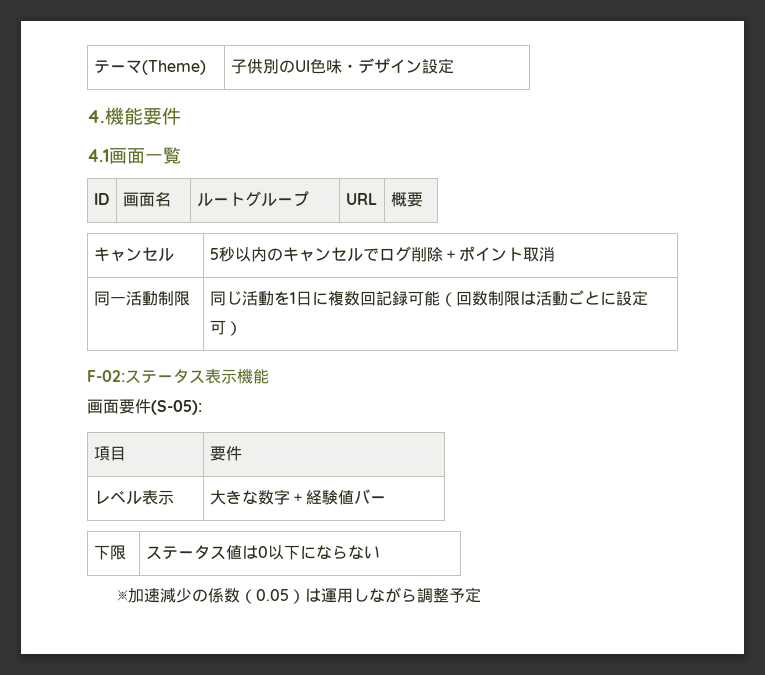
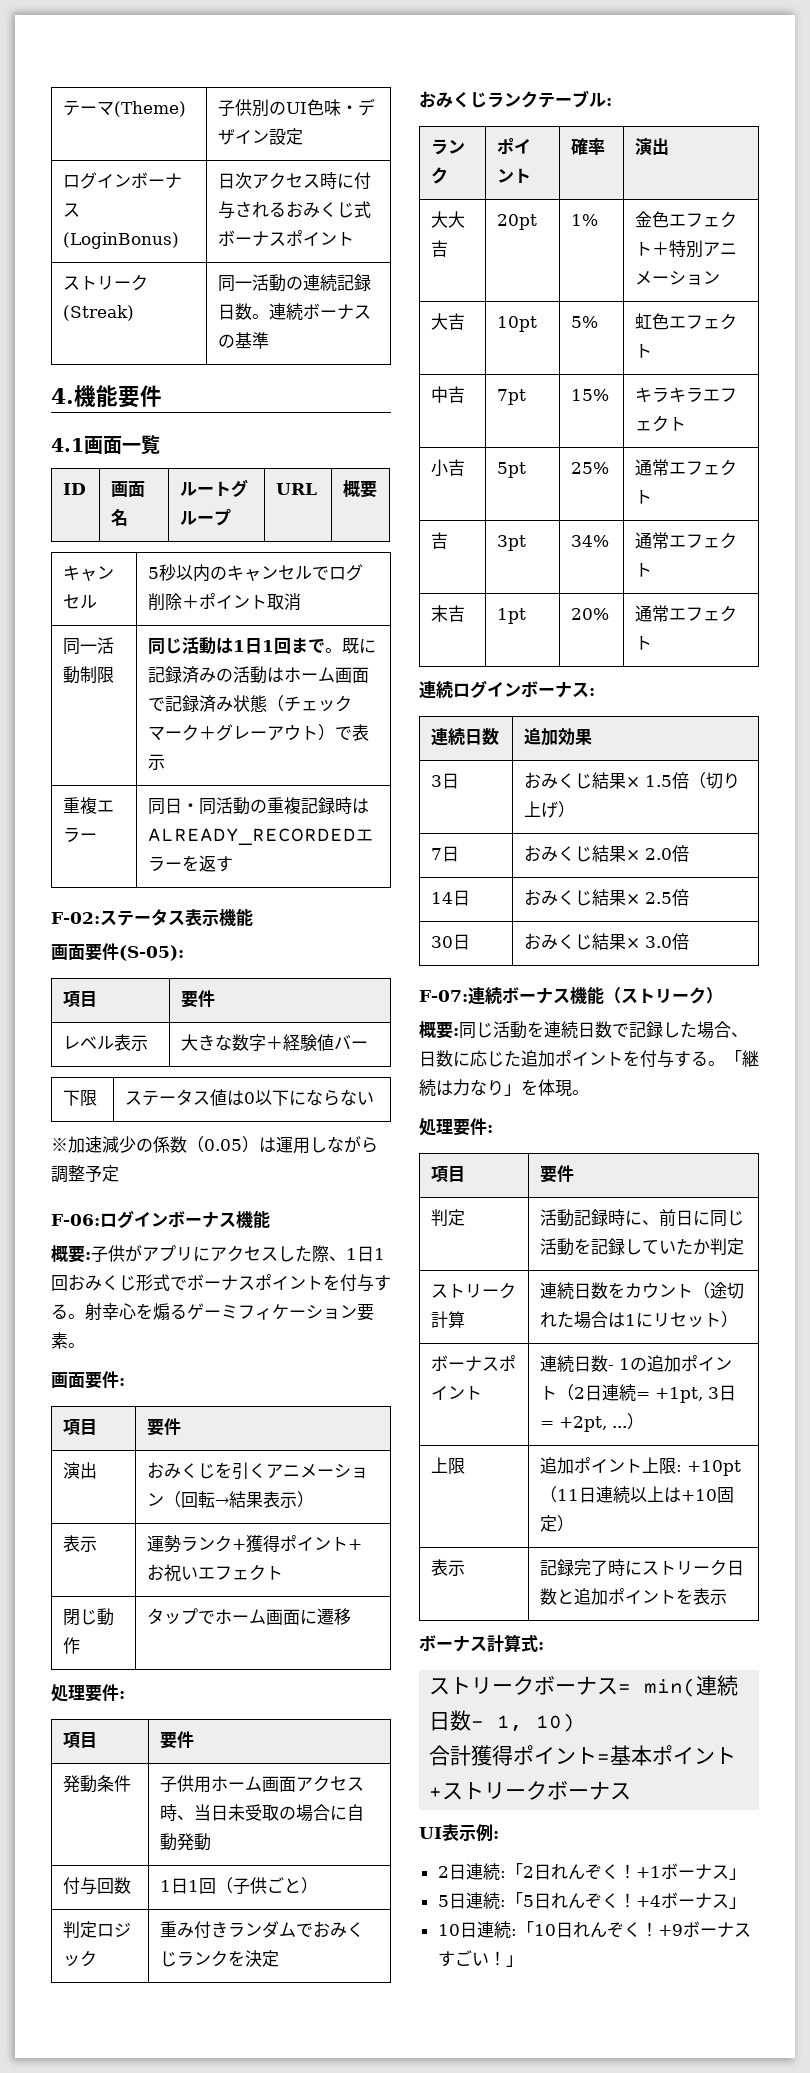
+ ログインボーナス(LoginBonus) | 日次アクセス時に付与されるおみくじ式ボーナスポイント
+ ストリーク(Streak) | 同一活動の連続記録日数。連続ボーナスの基準
- 同一活動制限 | 同じ活動を1日に複数回記録可能（回数制限は活動ごとに設定可）
+ 同一活動制限 | 同じ活動は1日1回まで。既に記録済みの活動はホーム画面で記録済み状態（チェックマーク＋グレーアウト）で表示
+ 重複エラー | 同日・同活動の重複記録時はALREADY_RECORDEDエラーを返す
+ F-06:ログインボーナス機能
+ 概要:子供がアプリにアクセスした際、1日1回おみくじ形式でボーナスポイントを付与する。射幸心を煽るゲーミフィケーション要素。
+ 画面要件:
+ 項目 | 要件
+ 演出 | おみくじを引くアニメーション（回転→結果表示）
+ 表示 | 運勢ランク+獲得ポイント+お祝いエフェクト
+ 閉じ動作 | タップでホーム画面に遷移
+ 処理要件:
+ 項目 | 要件
+ 発動条件 | 子供用ホーム画面アクセス時、当日未受取の場合に自動発動
+ 付与回数 | 1日1回（子供ごと）
+ 判定ロジック | 重み付きランダムでおみくじランクを決定
+ おみくじランクテーブル:
+ ランク | ポイント | 確率 | 演出
+ 大大吉 | 20pt | 1% | 金色エフェクト＋特別アニメーション
+ 大吉 | 10pt | 5% | 虹色エフェクト
+ 中吉 | 7pt | 15% | キラキラエフェクト
+ 小吉 | 5pt | 25% | 通常エフェクト
+ 吉 | 3pt | 34% | 通常エフェクト
+ 末吉 | 1pt | 20% | 通常エフェクト
+ 連続ログインボーナス:
+ 連続日数 | 追加効果
+ 3日 | おみくじ結果× 1.5倍（切り上げ）
+ 7日 | おみくじ結果× 2.0倍
+ 14日 | おみくじ結果× 2.5倍
+ 30日 | おみくじ結果× 3.0倍
+ F-07:連続ボーナス機能（ストリーク）
+ 概要:同じ活動を連続日数で記録した場合、日数に応じた追加ポイントを付与する。「継続は力なり」を体現。
+ 処理要件:
+ 項目 | 要件
+ 判定 | 活動記録時に、前日に同じ活動を記録していたか判定
+ ストリーク計算 | 連続日数をカウント（途切れた場合は1にリセット）
+ ボーナスポイント | 連続日数- 1の追加ポイント（2日連続= +1pt, 3日= +2pt, ...）
+ 上限 | 追加ポイント上限: +10pt（11日連続以上は+10固定）
+ 表示 | 記録完了時にストリーク日数と追加ポイントを表示
+ ボーナス計算式:
+ ストリークボーナス= min(連続日数- 1, 10)
+ 合計獲得ポイント=基本ポイント+ストリークボーナス
+ UI表示例:
+ 2日連続:「2日れんぞく！+1ボーナス」
+ 5日連続:「5日れんぞく！+4ボーナス」
+ 10日連続:「10日れんぞく！+9ボーナスすごい！」

